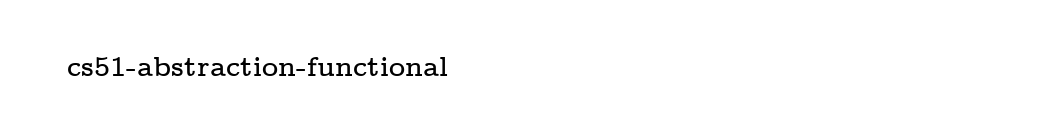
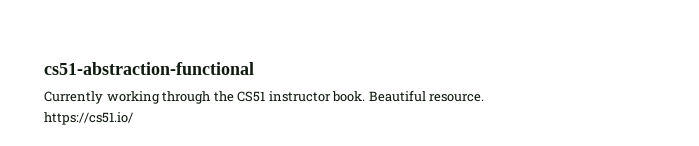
+ Currently working through the CS51 instructor book. Beautiful resource.
+ https://cs51.io/

